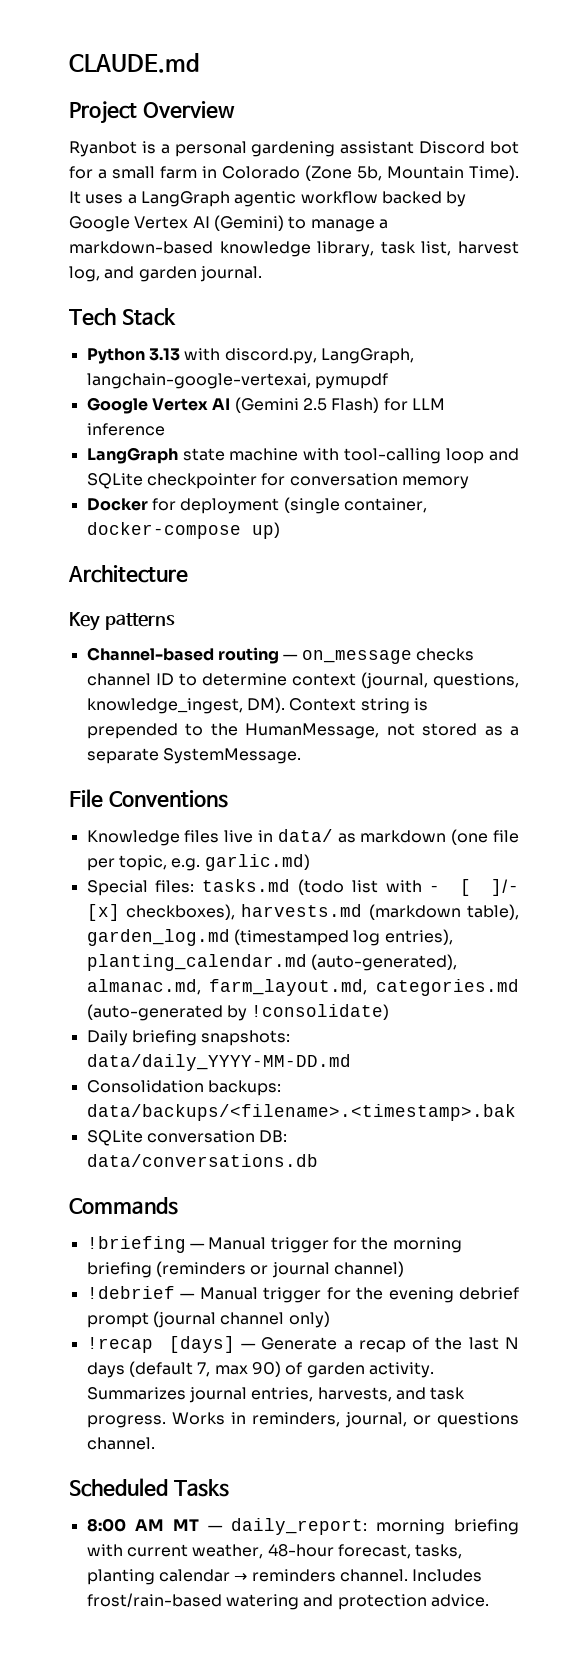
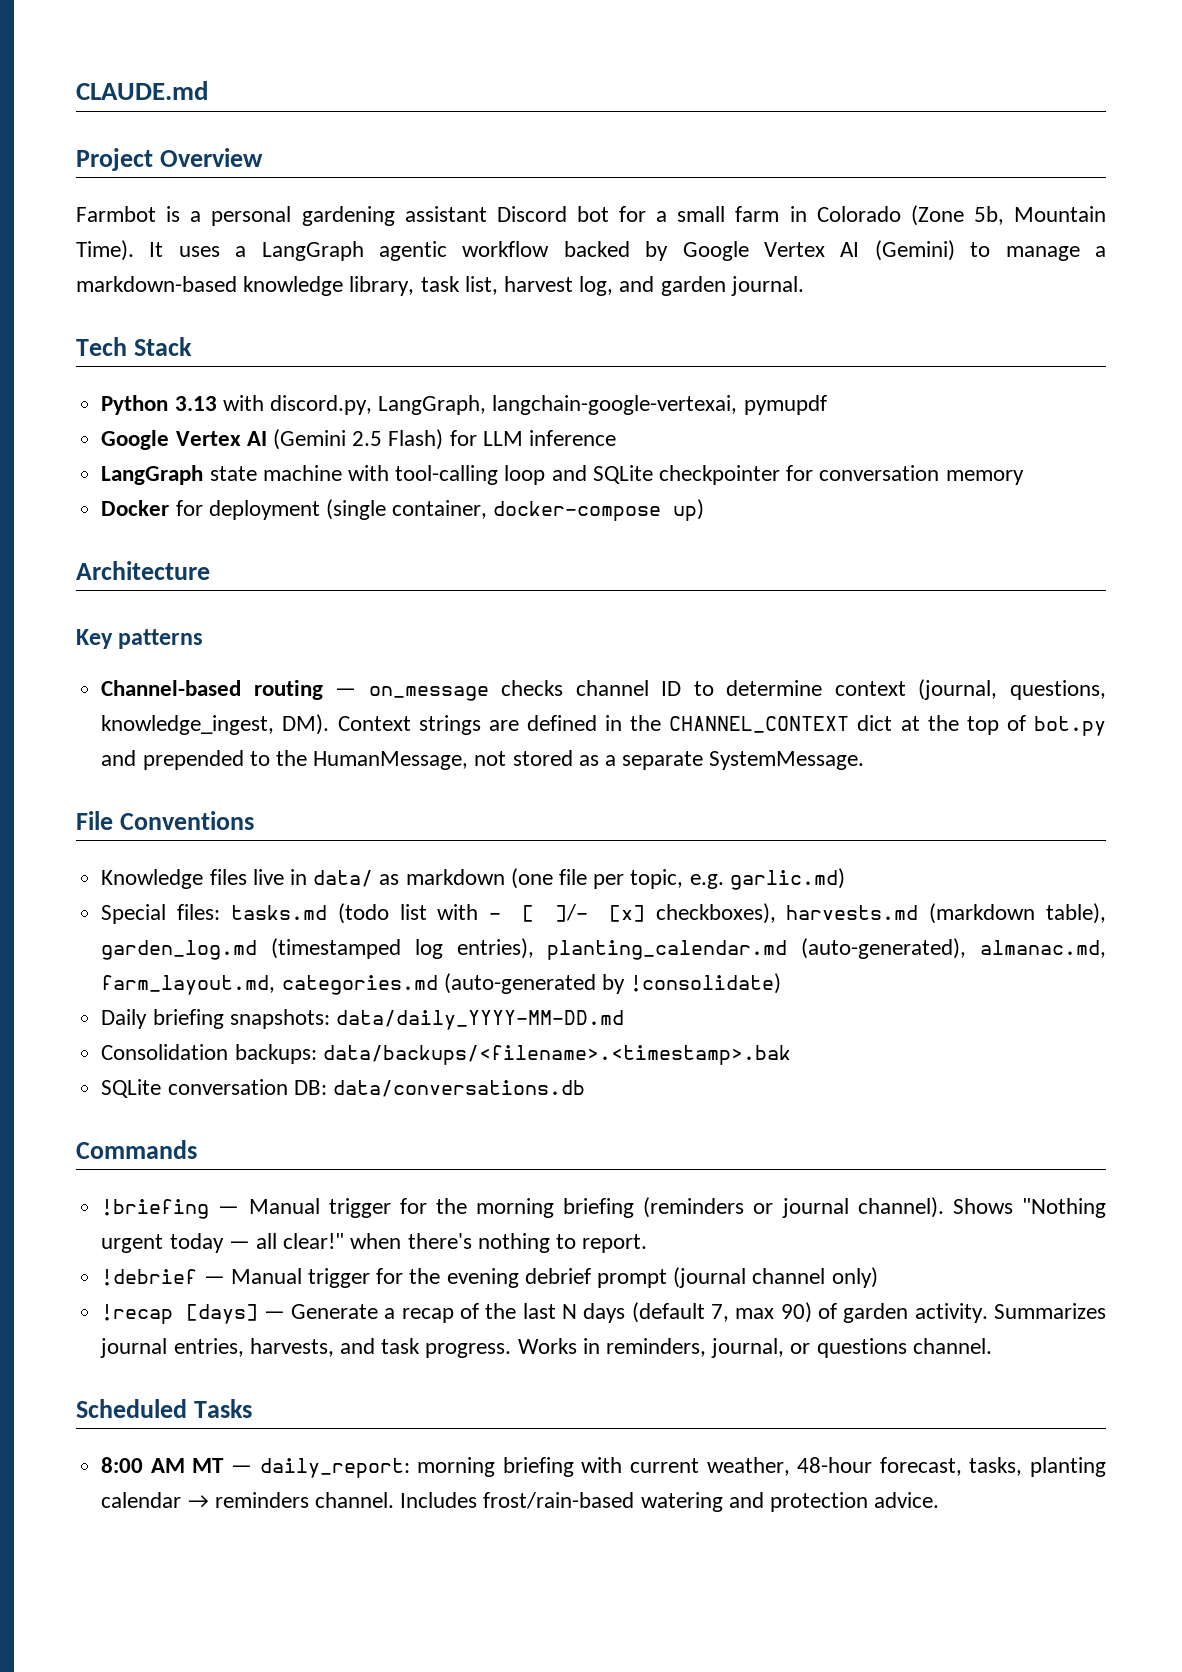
- Ryanbot is a personal gardening assistant Discord bot for a small farm in Colorado (Zone 5b, Mountain Time).
+ Farmbot is a personal gardening assistant Discord bot for a small farm in Colorado (Zone 5b, Mountain Time).
- Channel-based routing — on_message checks channel ID to determine context (journal, questions, knowledge_ingest, DM). Context string is prepended to the HumanMessage, not stored as a separate SystemMessage.
+ Channel-based routing — on_message checks channel ID to determine context (journal, questions, knowledge_ingest, DM). Context strings are defined in the CHANNEL_CONTEXT dict at the top of bot.py and prepended to the HumanMessage, not stored as a separate SystemMessage.
- !briefing — Manual trigger for the morning briefing (reminders or journal channel)
+ !briefing — Manual trigger for the morning briefing (reminders or journal channel). Shows "Nothing urgent today — all clear!" when there's nothing to report.

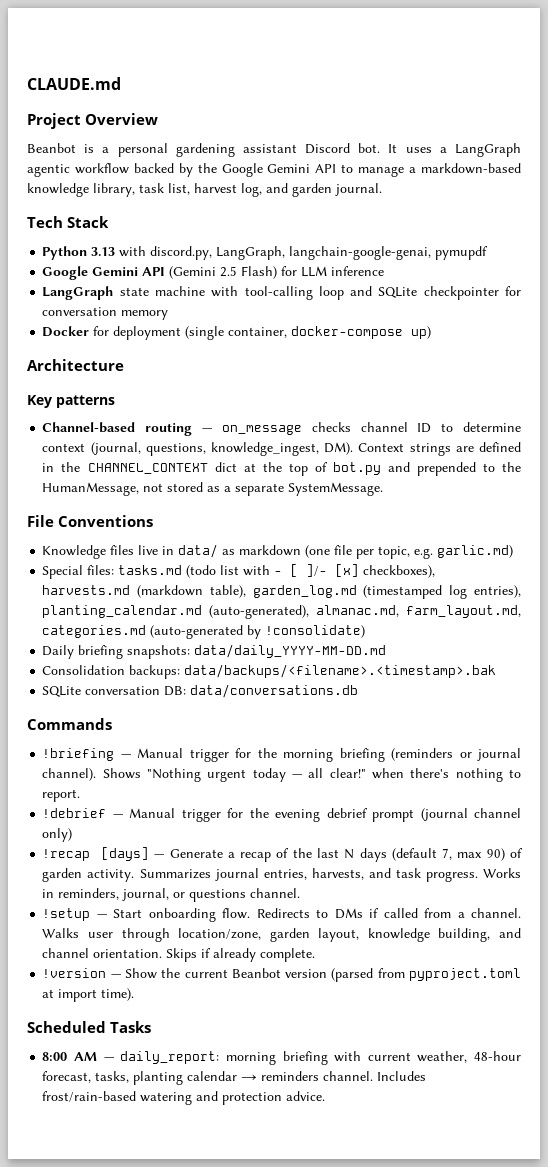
- Farmbot is a personal gardening assistant Discord bot for a small farm in Colorado (Zone 5b, Mountain Time).
+ Beanbot is a personal gardening assistant Discord bot.
- It uses a LangGraph agentic workflow backed by Google Vertex AI (Gemini) to manage a markdown-based knowledge library, task list, harvest log, and garden journal.
+ It uses a LangGraph agentic workflow backed by the Google Gemini API to manage a markdown-based knowledge library, task list, harvest log, and garden journal.
- Python 3.13 with discord.py, LangGraph, langchain-google-vertexai, pymupdf
+ Python 3.13 with discord.py, LangGraph, langchain-google-genai, pymupdf
- Google Vertex AI (Gemini 2.5 Flash) for LLM inference
+ Google Gemini API (Gemini 2.5 Flash) for LLM inference
+ !setup — Start onboarding flow. Redirects to DMs if called from a channel. Walks user through location/zone, garden layout, knowledge building, and channel orientation. Skips if already complete.
+ !version — Show the current Beanbot version (parsed from pyproject.toml at import time).
- 8:00 AM MT — daily_report: morning briefing with current weather, 48-hour forecast, tasks, planting calendar → reminders channel.
+ 8:00 AM — daily_report: morning briefing with current weather, 48-hour forecast, tasks, planting calendar → reminders channel.

